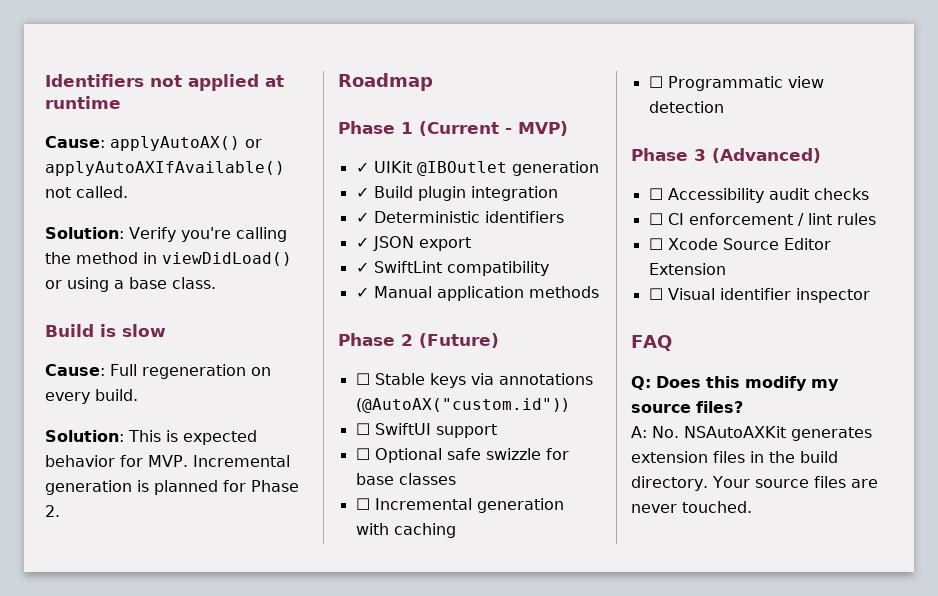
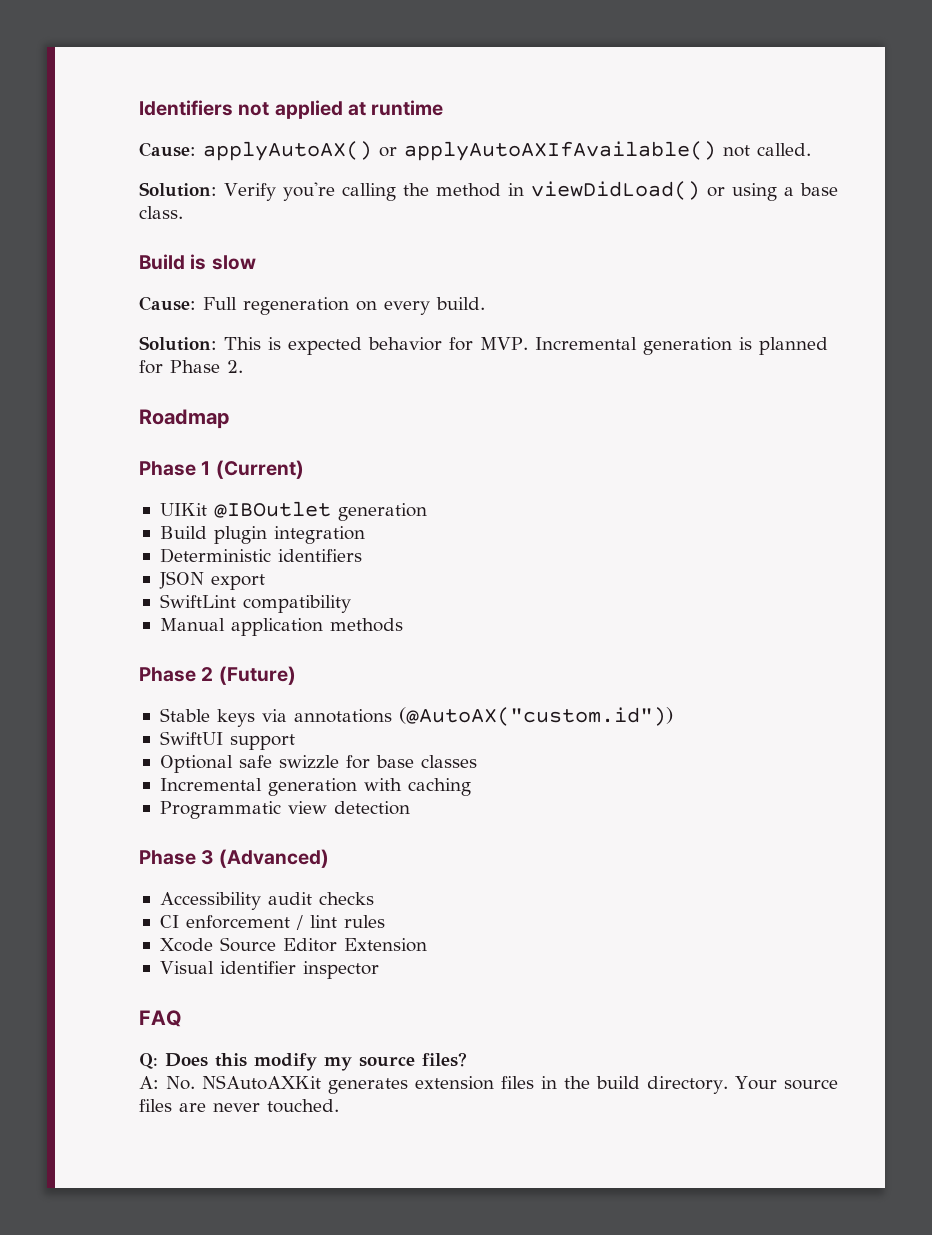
- Phase 1 (Current - MVP)
- ✓ UIKit @IBOutlet generation
+ Phase 1 (Current)
+ UIKit @IBOutlet generation
- ✓ Build plugin integration
+ Build plugin integration
- ✓ Deterministic identifiers
+ Deterministic identifiers
- ✓ JSON export
+ JSON export
- ✓ SwiftLint compatibility
+ SwiftLint compatibility
- ✓ Manual application methods
+ Manual application methods
- ☐ Stable keys via annotations (@AutoAX("custom.id"))
+ Stable keys via annotations (@AutoAX("custom.id"))
- ☐ SwiftUI support
+ SwiftUI support
- ☐ Optional safe swizzle for base classes
+ Optional safe swizzle for base classes
- ☐ Incremental generation with caching
+ Incremental generation with caching
- ☐ Programmatic view detection
+ Programmatic view detection
- ☐ Accessibility audit checks
+ Accessibility audit checks
- ☐ CI enforcement / lint rules
+ CI enforcement / lint rules
- ☐ Xcode Source Editor Extension
+ Xcode Source Editor Extension
- ☐ Visual identifier inspector
+ Visual identifier inspector

